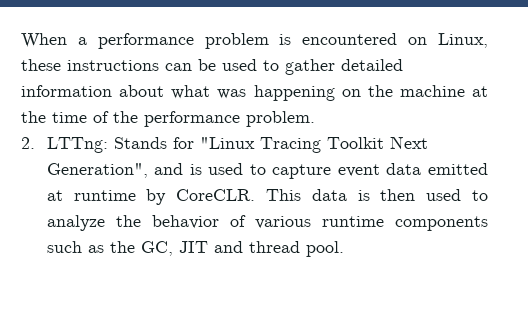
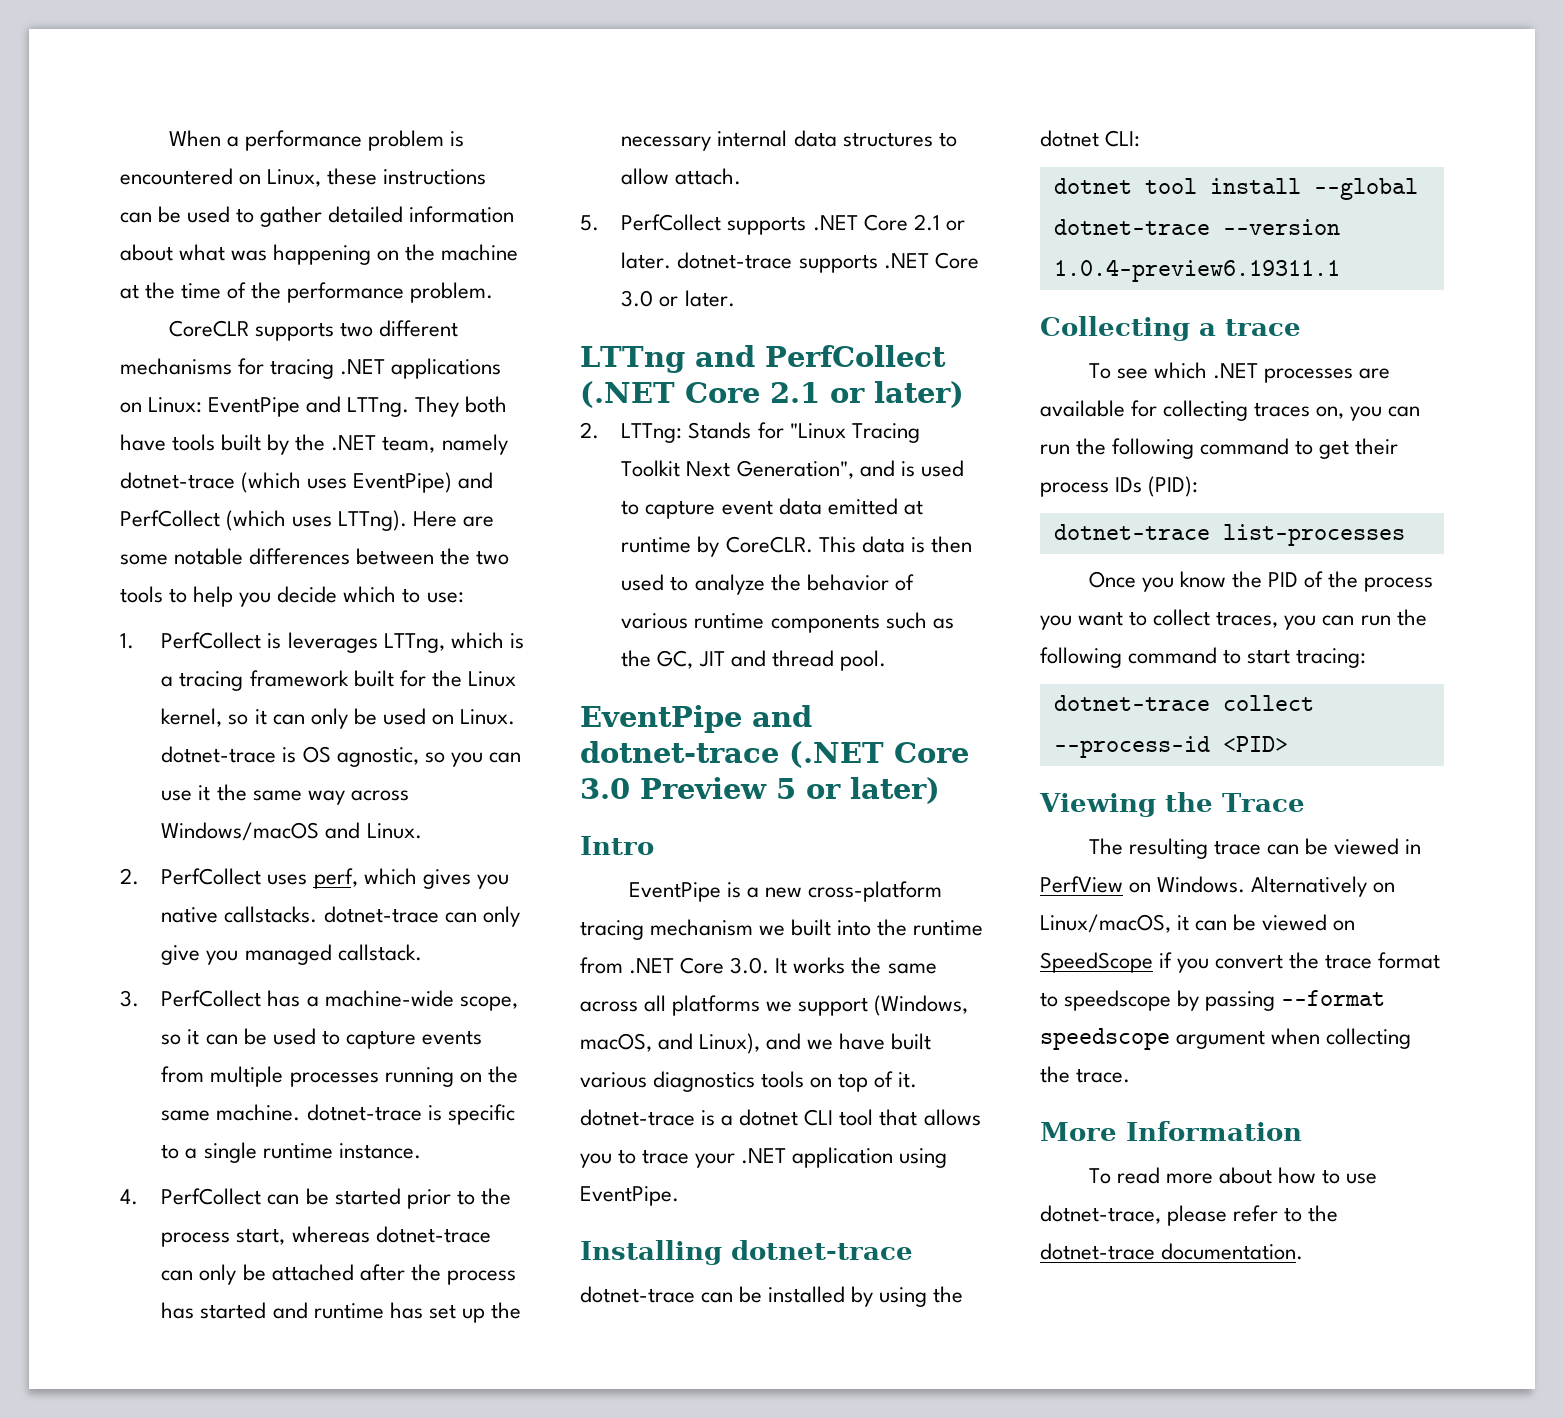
+ CoreCLR supports two different mechanisms for tracing .NET applications on Linux: EventPipe and LTTng. They both have tools built by the .NET team, namely dotnet-trace (which uses EventPipe) and PerfCollect (which uses LTTng). Here are some notable differences between the two tools to help you decide which to use:
+ 1. PerfCollect is leverages LTTng, which is a tracing framework built for the Linux kernel, so it can only be used on Linux. dotnet-trace is OS agnostic, so you can use it the same way across Windows/macOS and Linux.
+ 2. PerfCollect uses perf, which gives you native callstacks. dotnet-trace can only give you managed callstack.
+ 3. PerfCollect has a machine-wide scope, so it can be used to capture events from multiple processes running on the same machine. dotnet-trace is specific to a single runtime instance.
+ 4. PerfCollect can be started prior to the process start, whereas dotnet-trace can only be attached after the process has started and runtime has set up the necessary internal data structures to allow attach.
+ 5. PerfCollect supports .NET Core 2.1 or later. dotnet-trace supports .NET Core 3.0 or later.
+ LTTng and PerfCollect (.NET Core 2.1 or later)
+ EventPipe and dotnet-trace (.NET Core 3.0 Preview 5 or later)
+ Intro
+ EventPipe is a new cross-platform tracing mechanism we built into the runtime from .NET Core 3.0. It works the same across all platforms we support (Windows, macOS, and Linux), and we have built various diagnostics tools on top of it. dotnet-trace is a dotnet CLI tool that allows you to trace your .NET application using EventPipe.
+ Installing dotnet-trace
+ dotnet-trace can be installed by using the dotnet CLI:
+ dotnet tool install --global dotnet-trace --version 1.0.4-preview6.19311.1
+ Collecting a trace
+ To see which .NET processes are available for collecting traces on, you can run the following command to get their process IDs (PID):
+ dotnet-trace list-processes
+ Once you know the PID of the process you want to collect traces, you can run the following command to start tracing:
+ dotnet-trace collect --process-id <PID>
+ Viewing the Trace
+ The resulting trace can be viewed in PerfView on Windows. Alternatively on Linux/macOS, it can be viewed on SpeedScope if you convert the trace format to speedscope by passing --format speedscope argument when collecting the trace.
+ More Information
+ To read more about how to use dotnet-trace, please refer to the dotnet-trace documentation.

